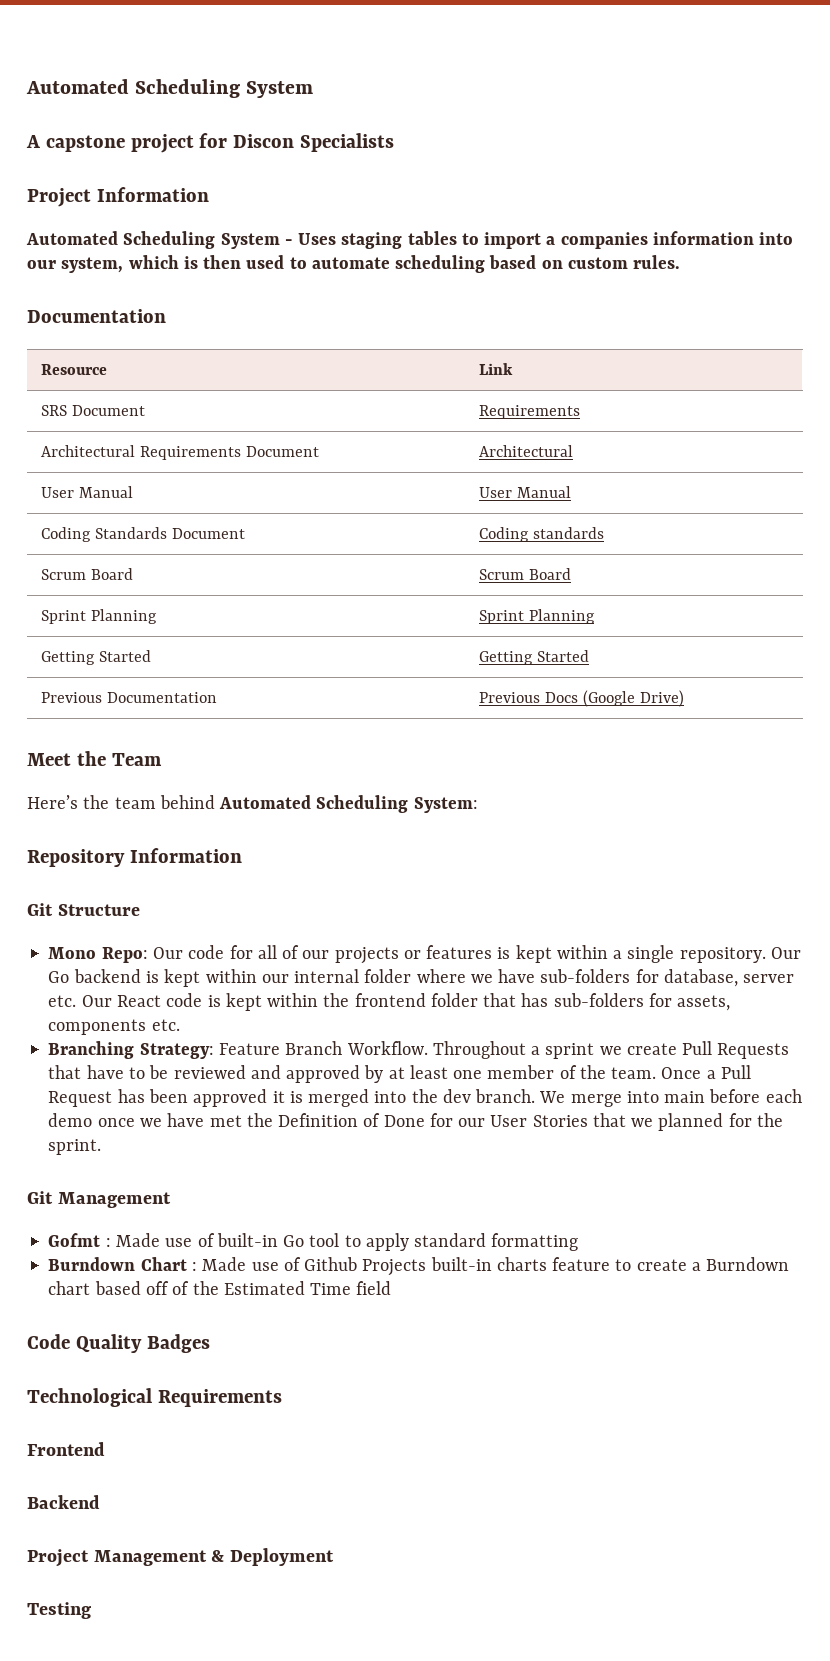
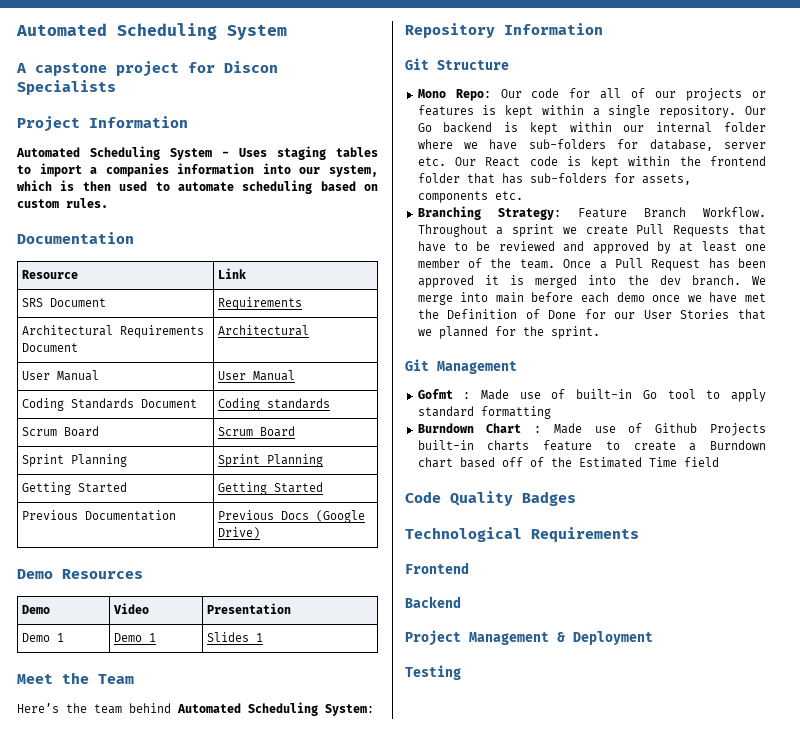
+ Demo Resources
+ Demo | Video | Presentation
+ Demo 1 | Demo 1 | Slides 1

